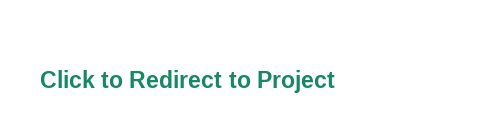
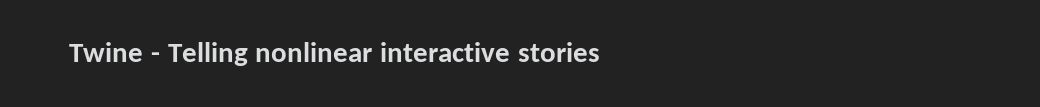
- Click to Redirect to Project
+ Twine - Telling nonlinear interactive stories

